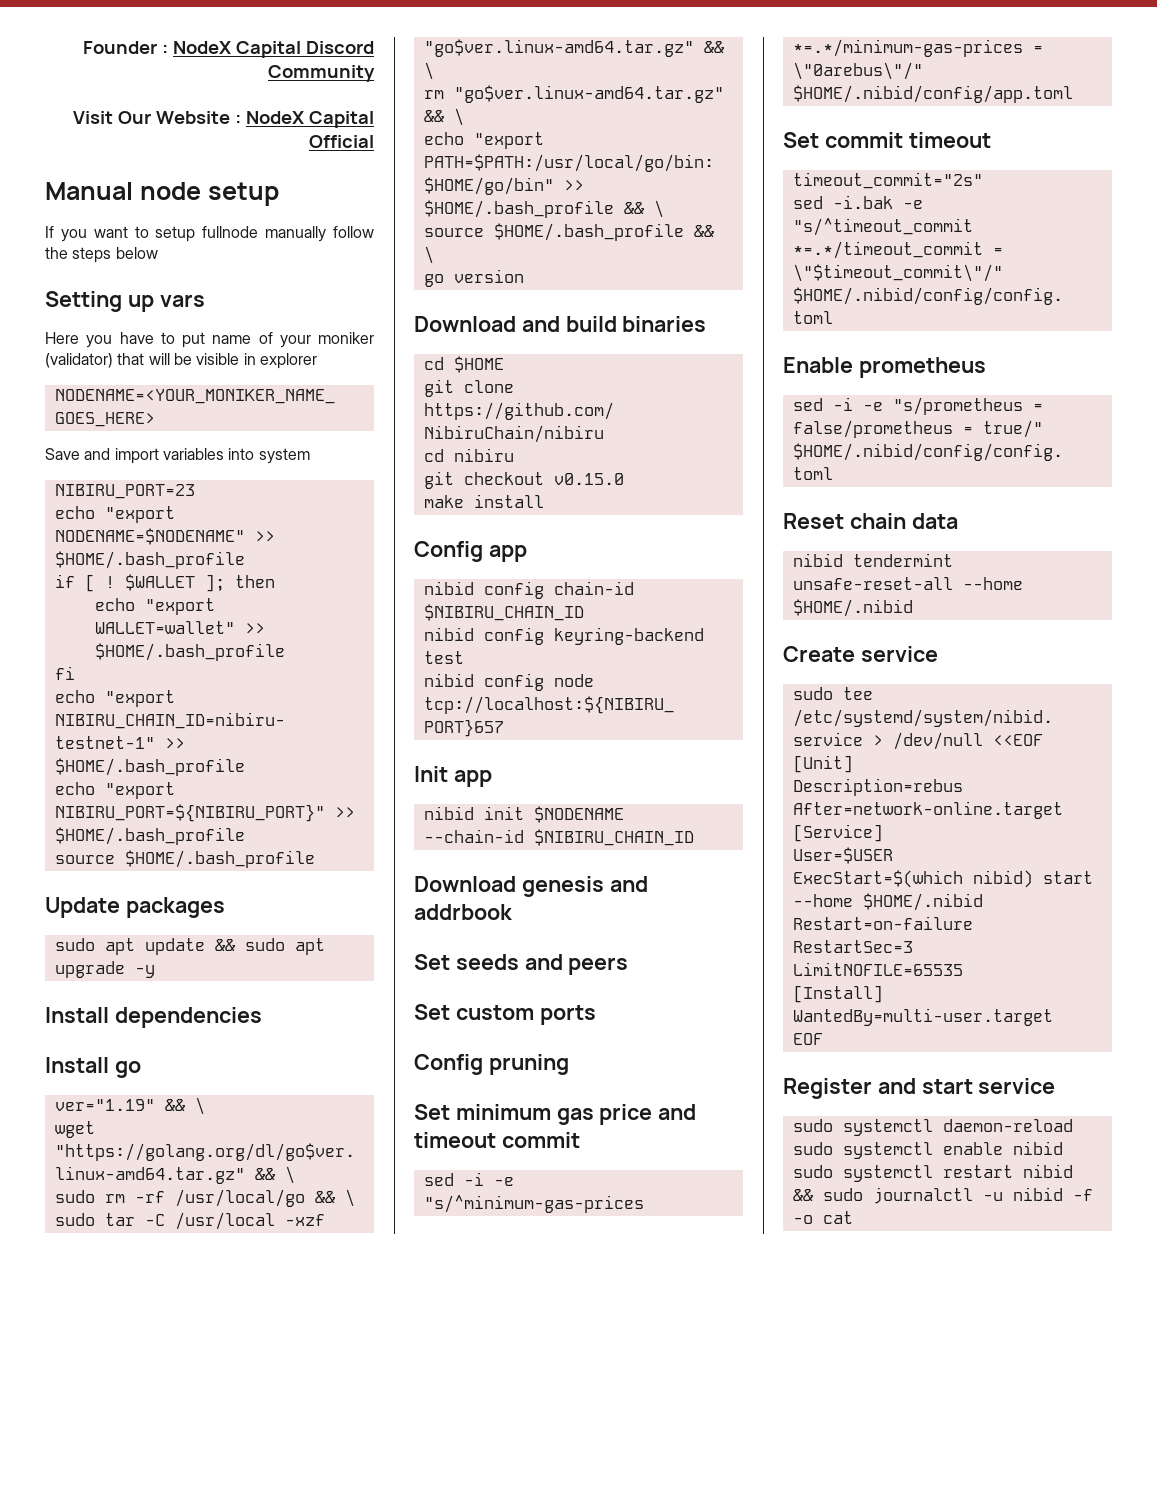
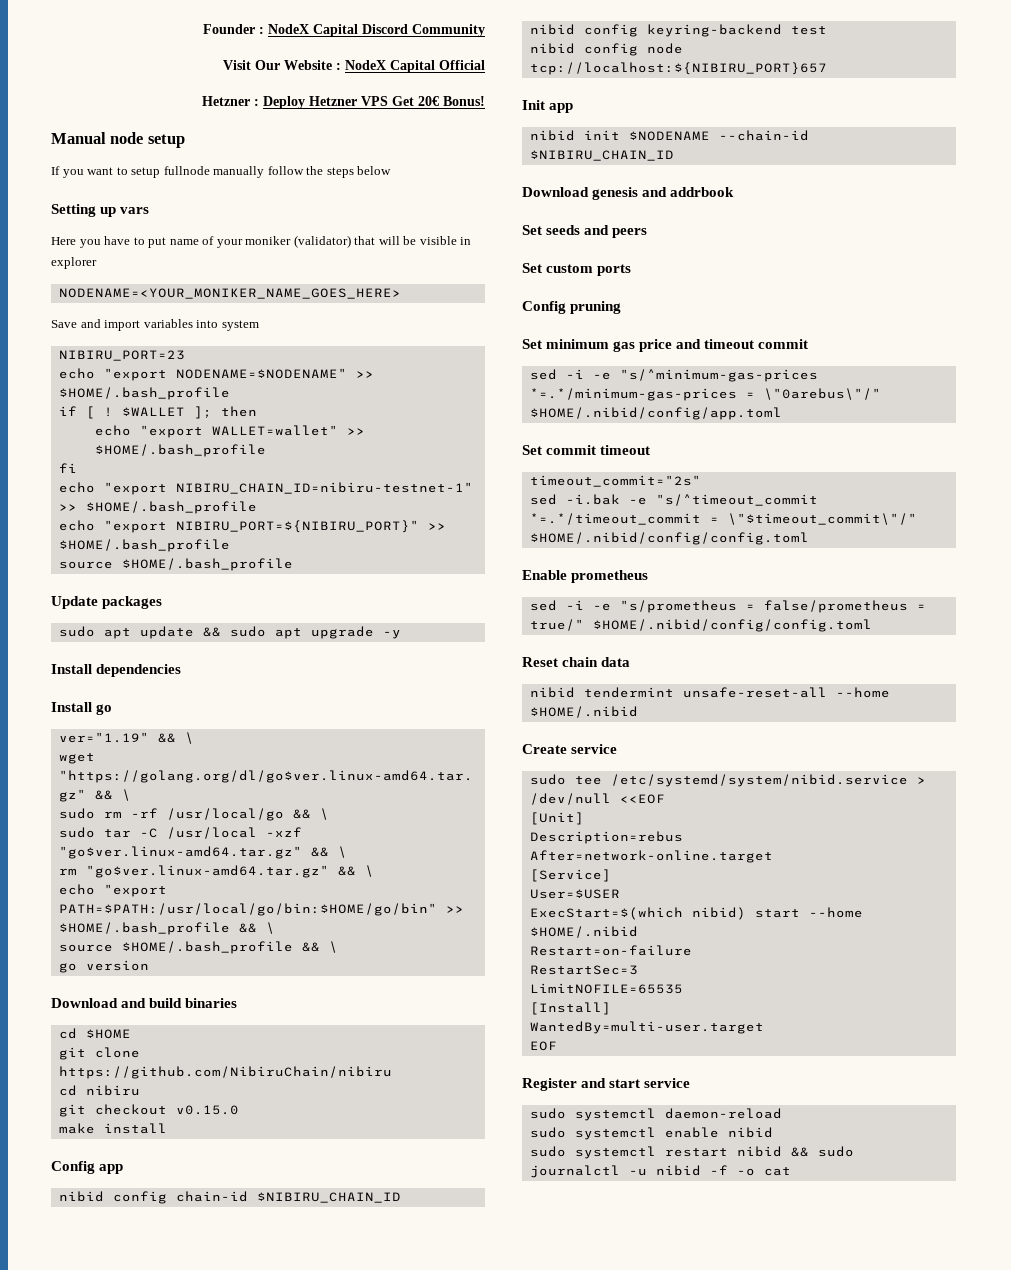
+ Hetzner : Deploy Hetzner VPS Get 20€ Bonus!

